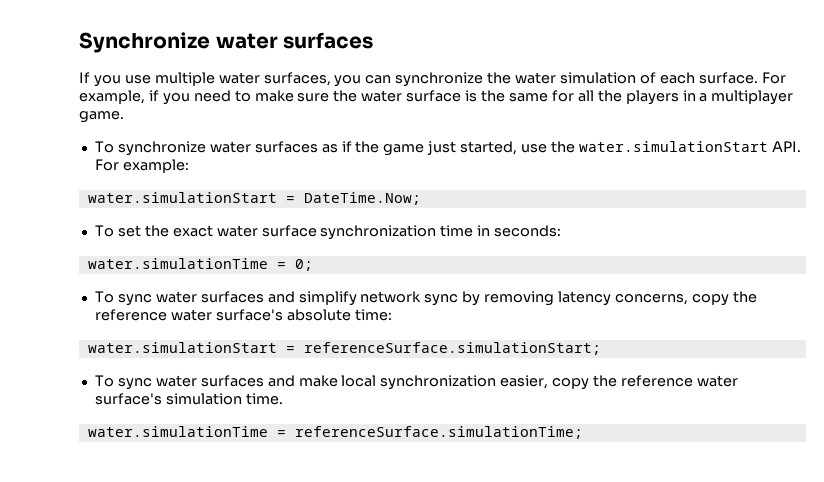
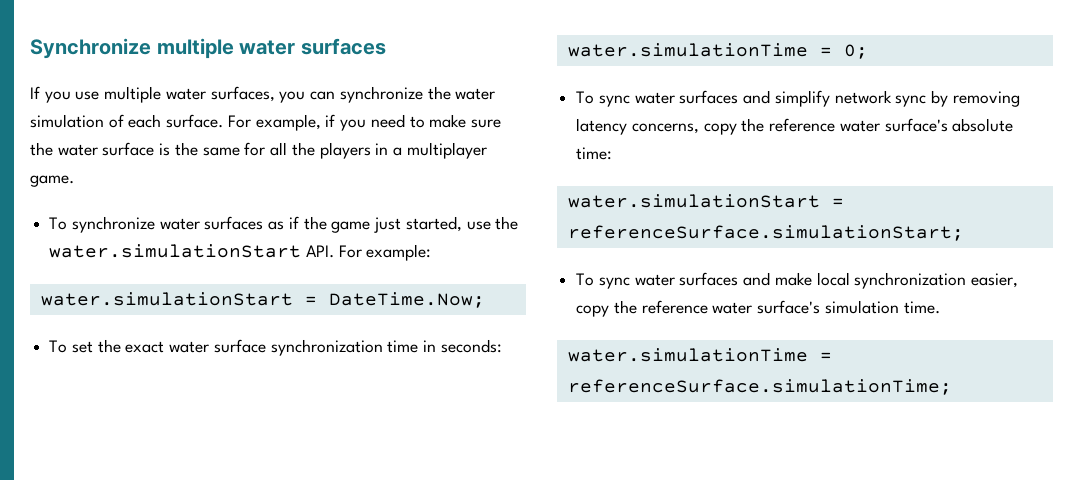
- Synchronize water surfaces
+ Synchronize multiple water surfaces

